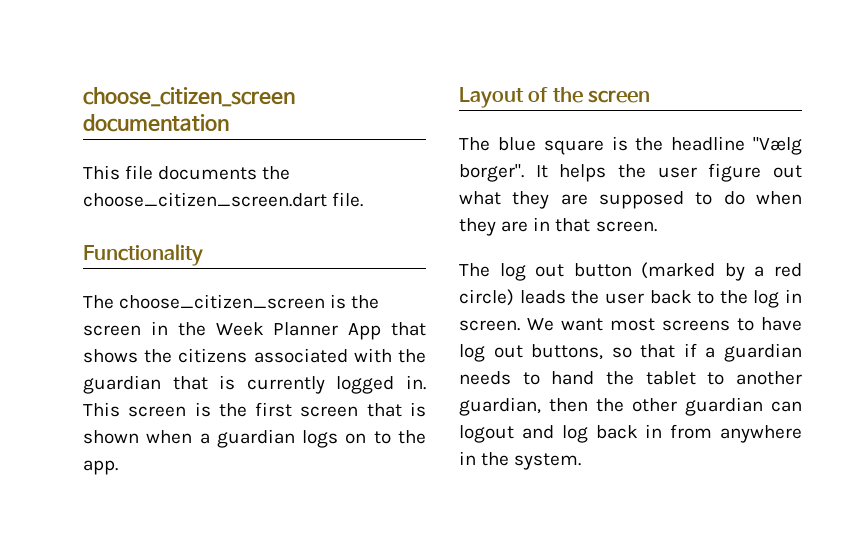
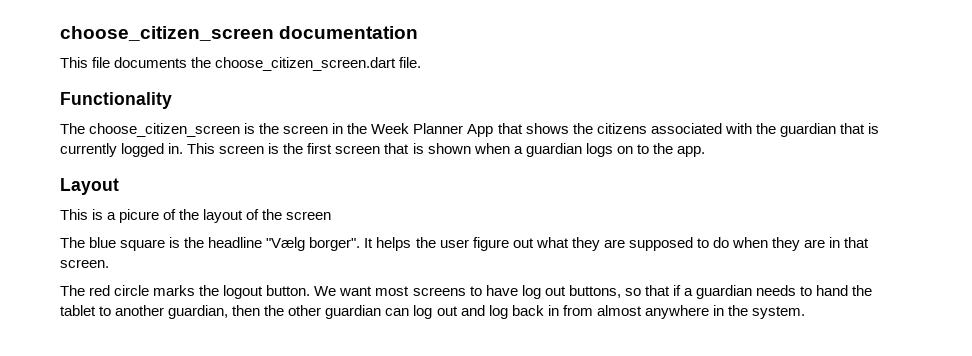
- Layout of the screen
+ Layout
+ This is a picure of the layout of the screen
- The log out button (marked by a red circle) leads the user back to the log in screen.
+ The red circle marks the logout button.
- We want most screens to have log out buttons, so that if a guardian needs to hand the tablet to another guardian, then the other guardian can logout and log back in from anywhere in the system.
+ We want most screens to have log out buttons, so that if a guardian needs to hand the tablet to another guardian, then the other guardian can log out and log back in from almost anywhere in the system.

